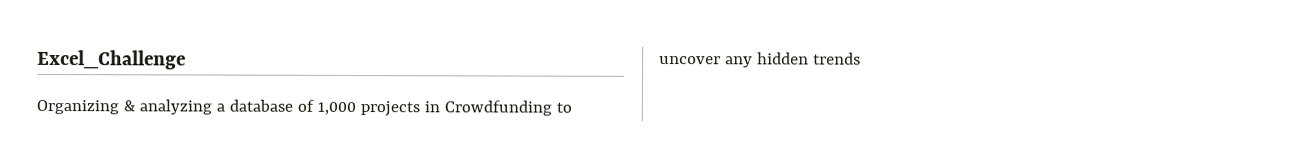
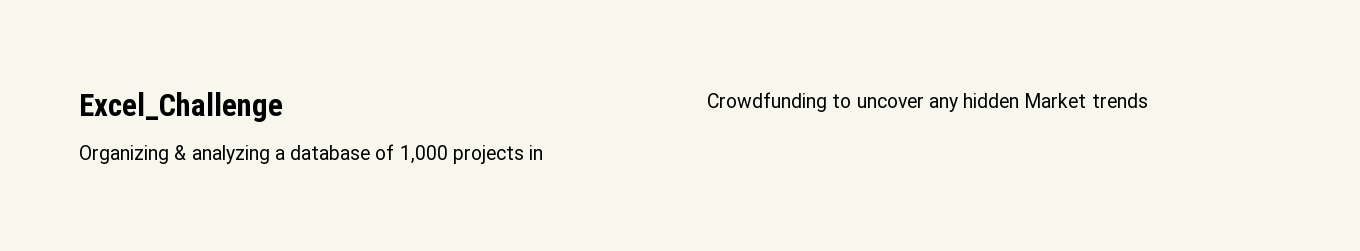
- Organizing & analyzing a database of 1,000 projects in Crowdfunding to uncover any hidden trends
+ Organizing & analyzing a database of 1,000 projects in Crowdfunding to uncover any hidden Market trends

